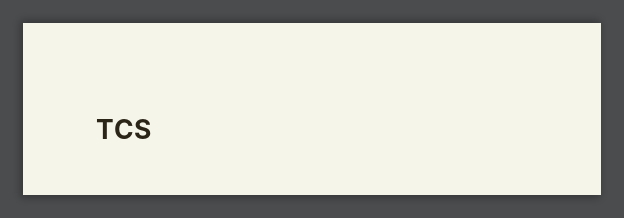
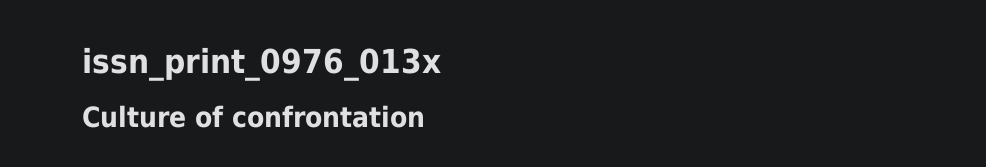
- TCS
+ issn_print_0976_013x
+ Culture of confrontation

